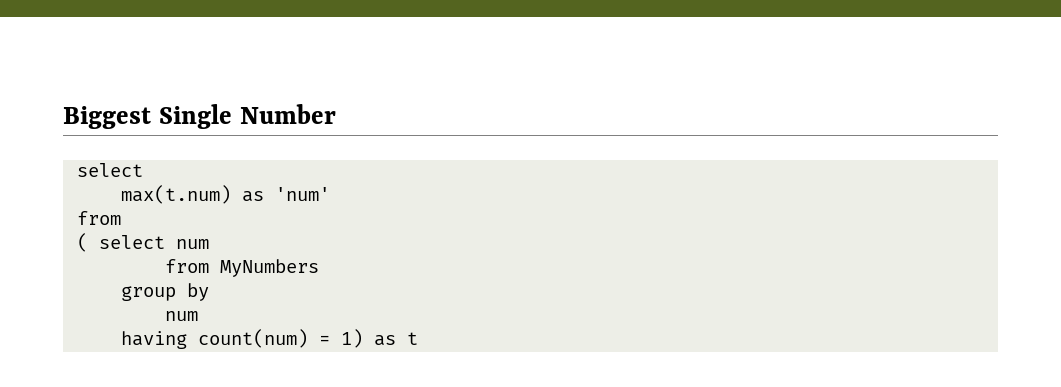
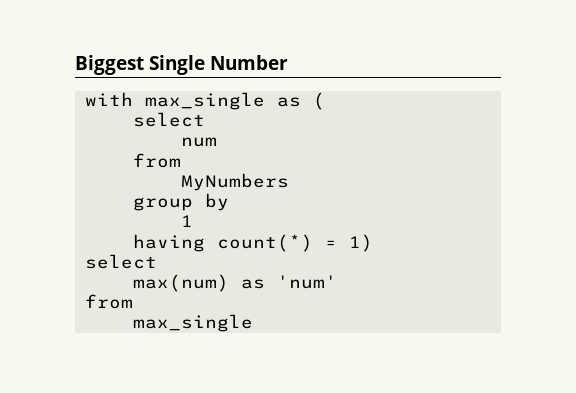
  Biggest Single Number
+ with max_single as (
  select
- max(t.num) as 'num'
+ num
  from
- ( select num
- from MyNumbers
+ MyNumbers
  group by
- num
- having count(num) = 1) as t
+ 1
+ having count(*) = 1)
+ select
+ max(num) as 'num'
+ from
+ max_single

